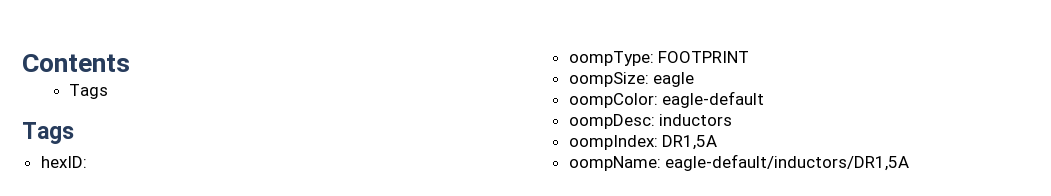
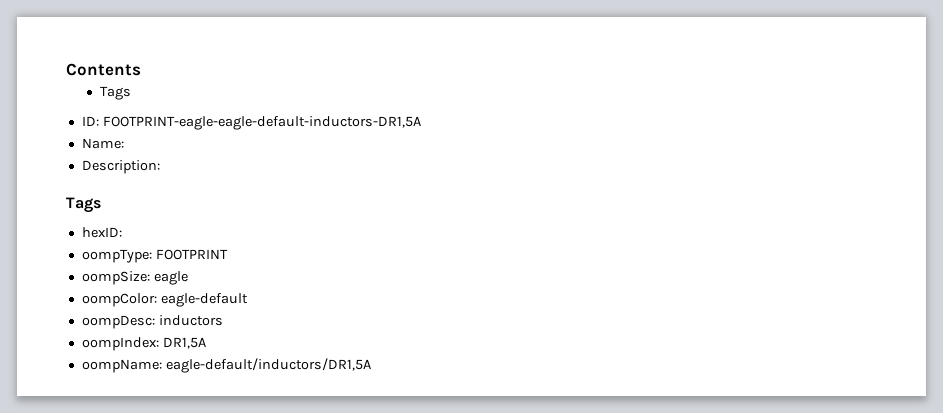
+ ID: FOOTPRINT-eagle-eagle-default-inductors-DR1,5A
+ Name:
+ Description:

